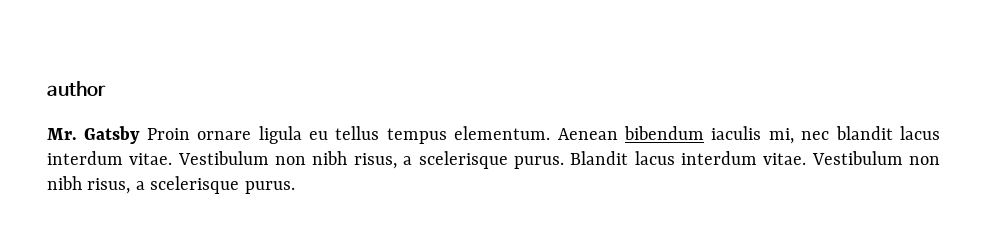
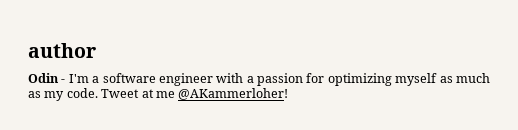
- Mr. Gatsby Proin ornare ligula eu tellus tempus elementum. Aenean bibendum iaculis mi, nec blandit lacus interdum vitae. Vestibulum non nibh risus, a scelerisque purus. Blandit lacus interdum vitae. Vestibulum non nibh risus, a scelerisque purus.
+ Odin - I'm a software engineer with a passion for optimizing myself as much as my code. Tweet at me @AKammerloher!

